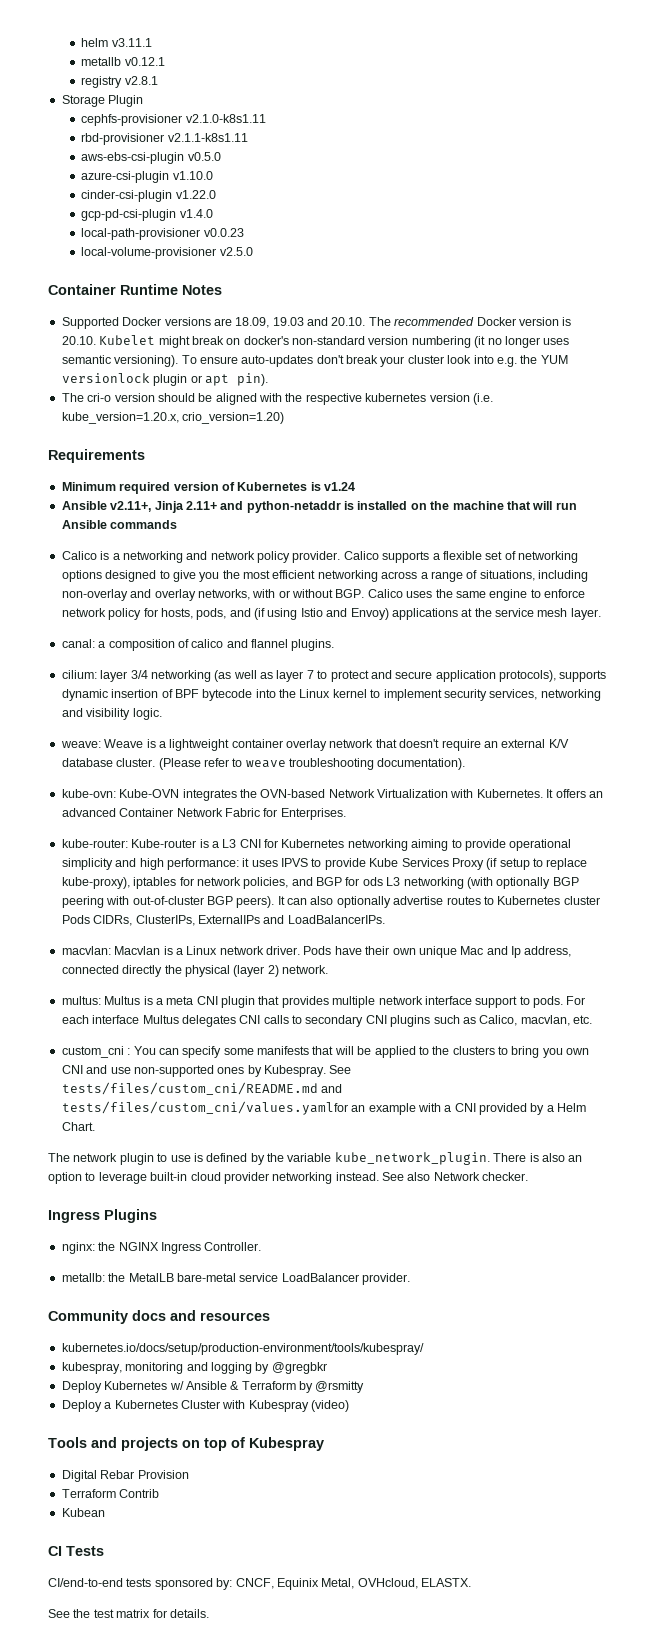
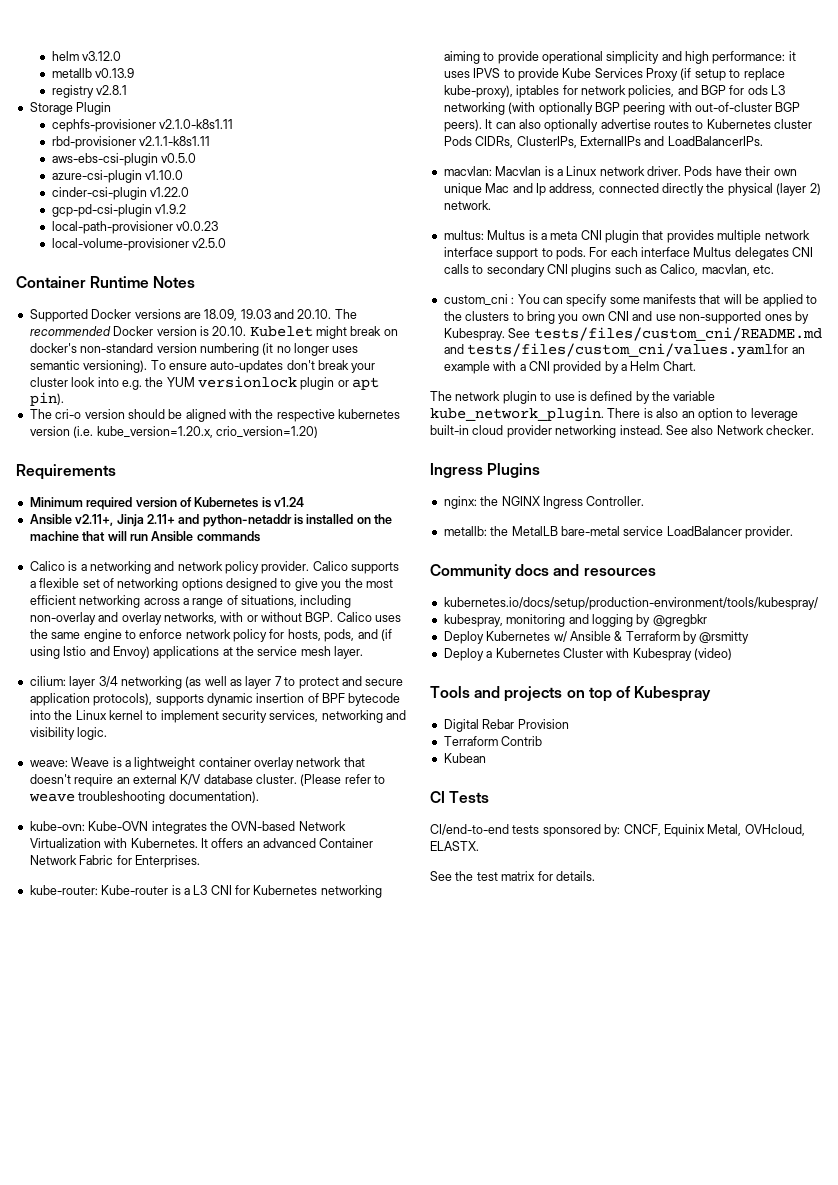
- helm v3.11.1
+ helm v3.12.0
- metallb v0.12.1
+ metallb v0.13.9
- gcp-pd-csi-plugin v1.4.0
+ gcp-pd-csi-plugin v1.9.2
- canal: a composition of calico and flannel plugins.

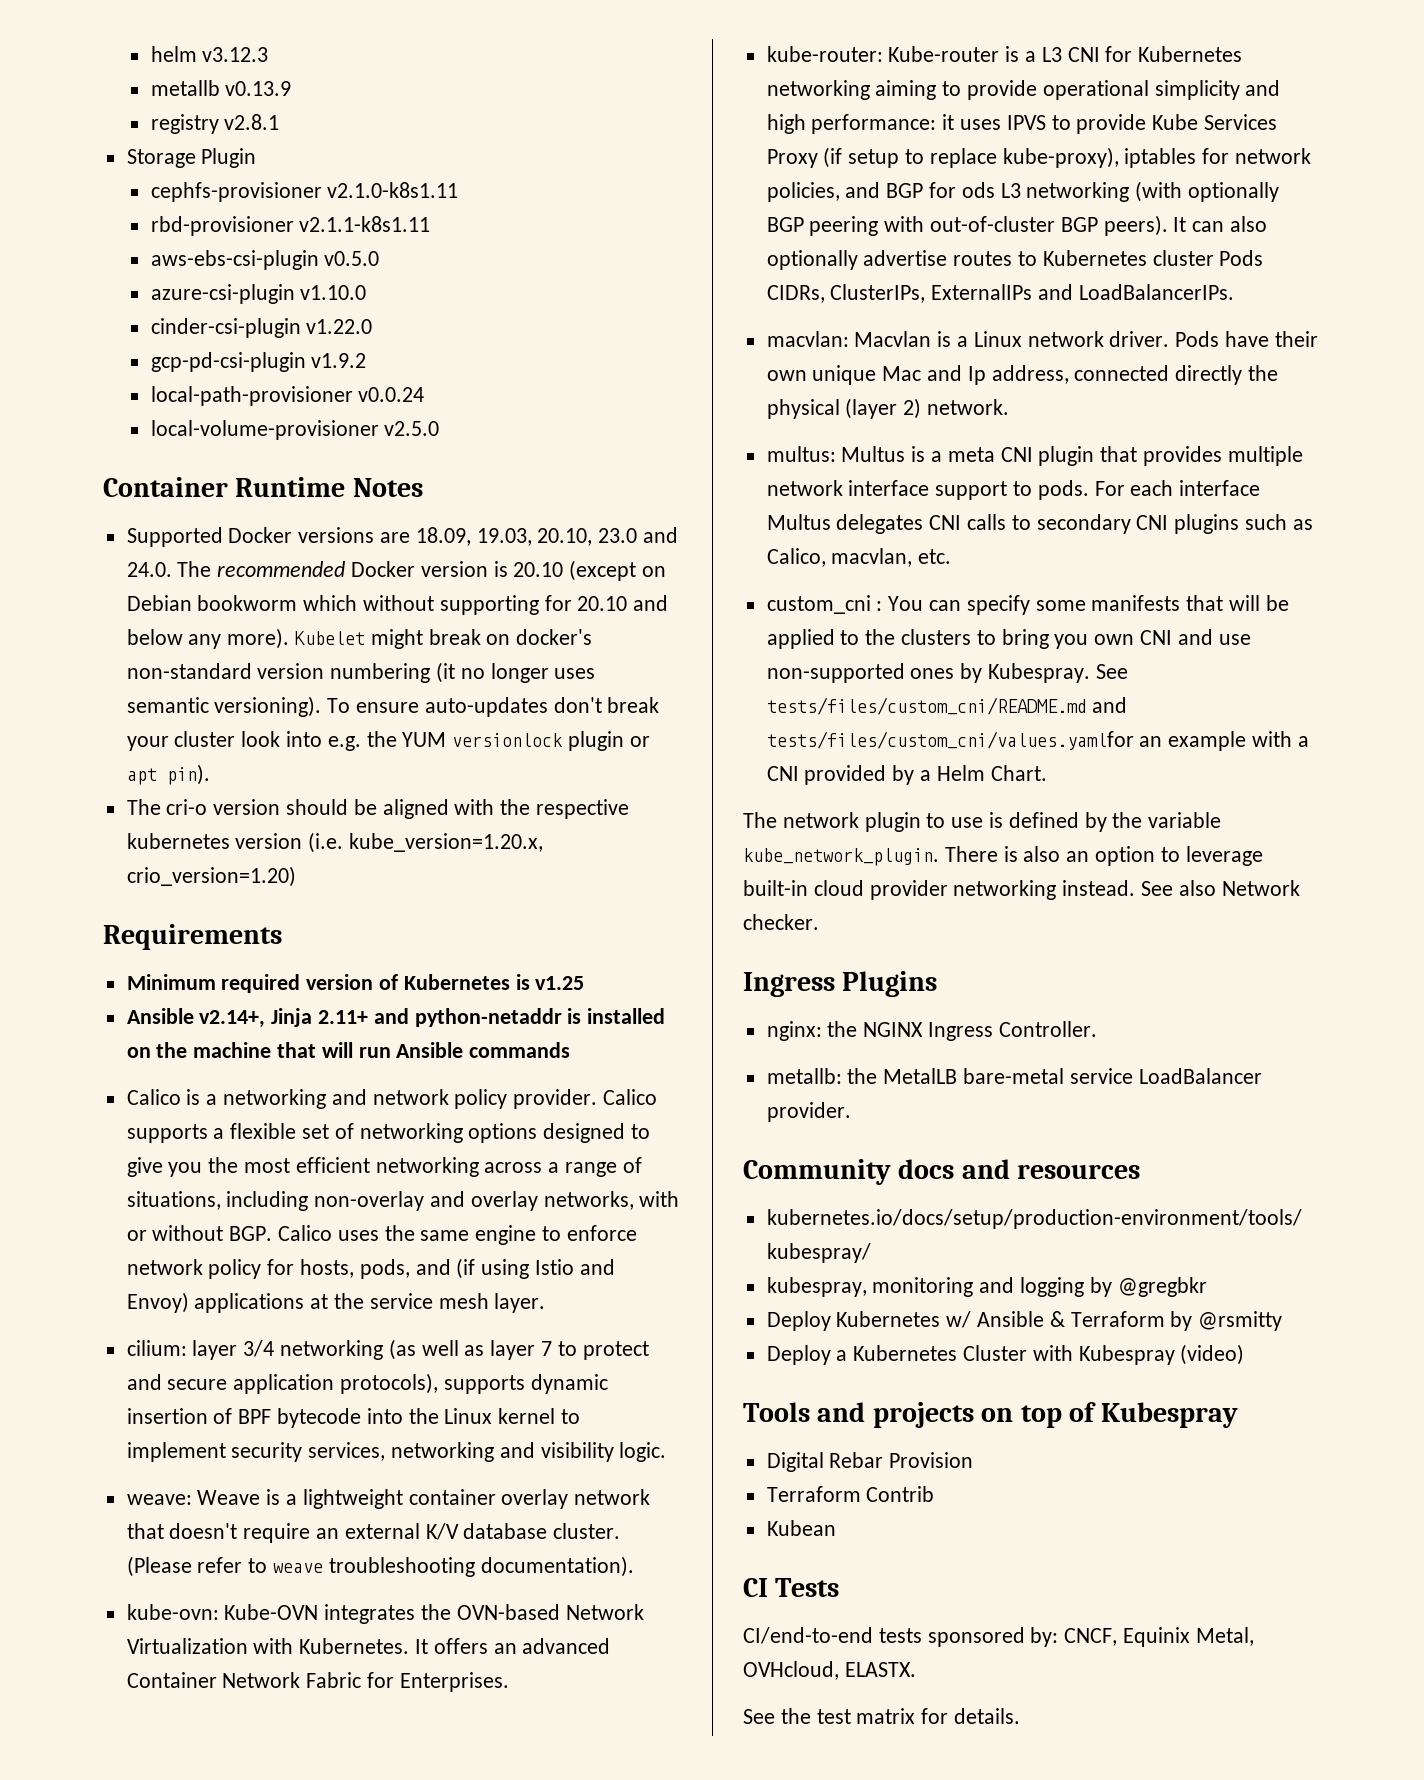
- helm v3.12.0
+ helm v3.12.3
- local-path-provisioner v0.0.23
+ local-path-provisioner v0.0.24
- Supported Docker versions are 18.09, 19.03 and 20.10. The recommended Docker version is 20.10. Kubelet might break on docker's non-standard version numbering (it no longer uses semantic versioning).
+ Supported Docker versions are 18.09, 19.03, 20.10, 23.0 and 24.0. The recommended Docker version is 20.10 (except on Debian bookworm which without supporting for 20.10 and below any more). Kubelet might break on docker's non-standard version numbering (it no longer uses semantic versioning).
- Minimum required version of Kubernetes is v1.24
- Ansible v2.11+, Jinja 2.11+ and python-netaddr is installed on the machine that will run Ansible commands
+ Minimum required version of Kubernetes is v1.25
+ Ansible v2.14+, Jinja 2.11+ and python-netaddr is installed on the machine that will run Ansible commands

